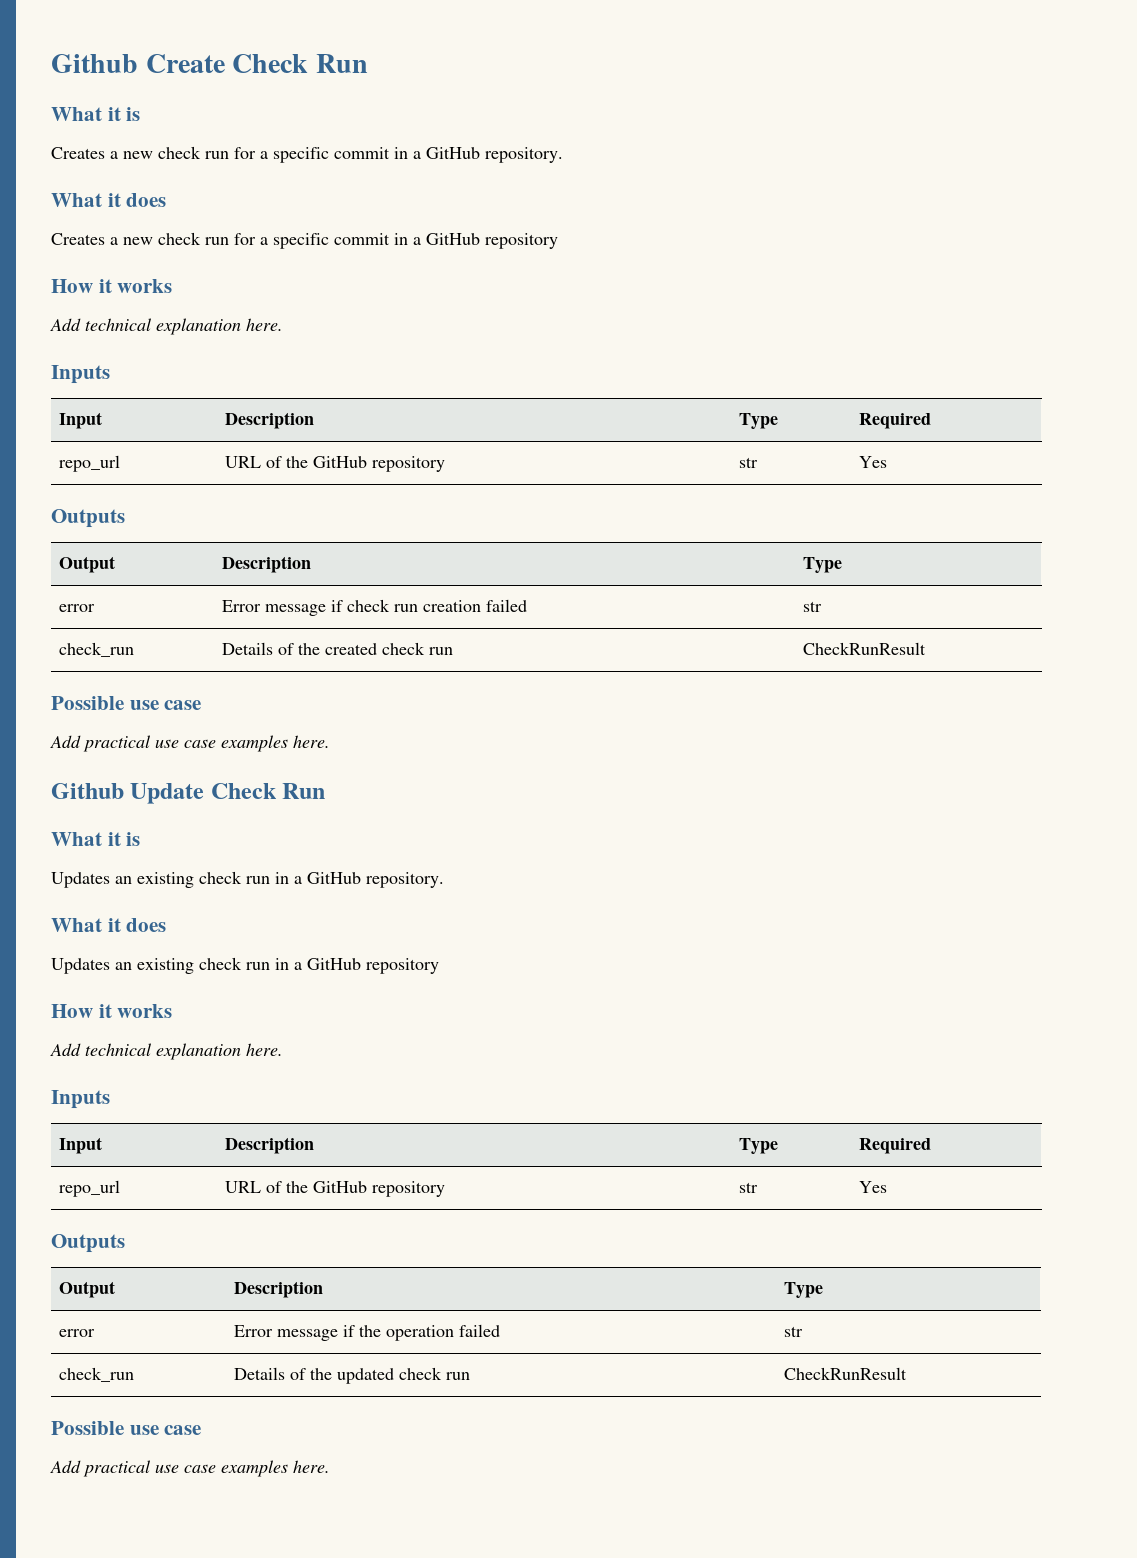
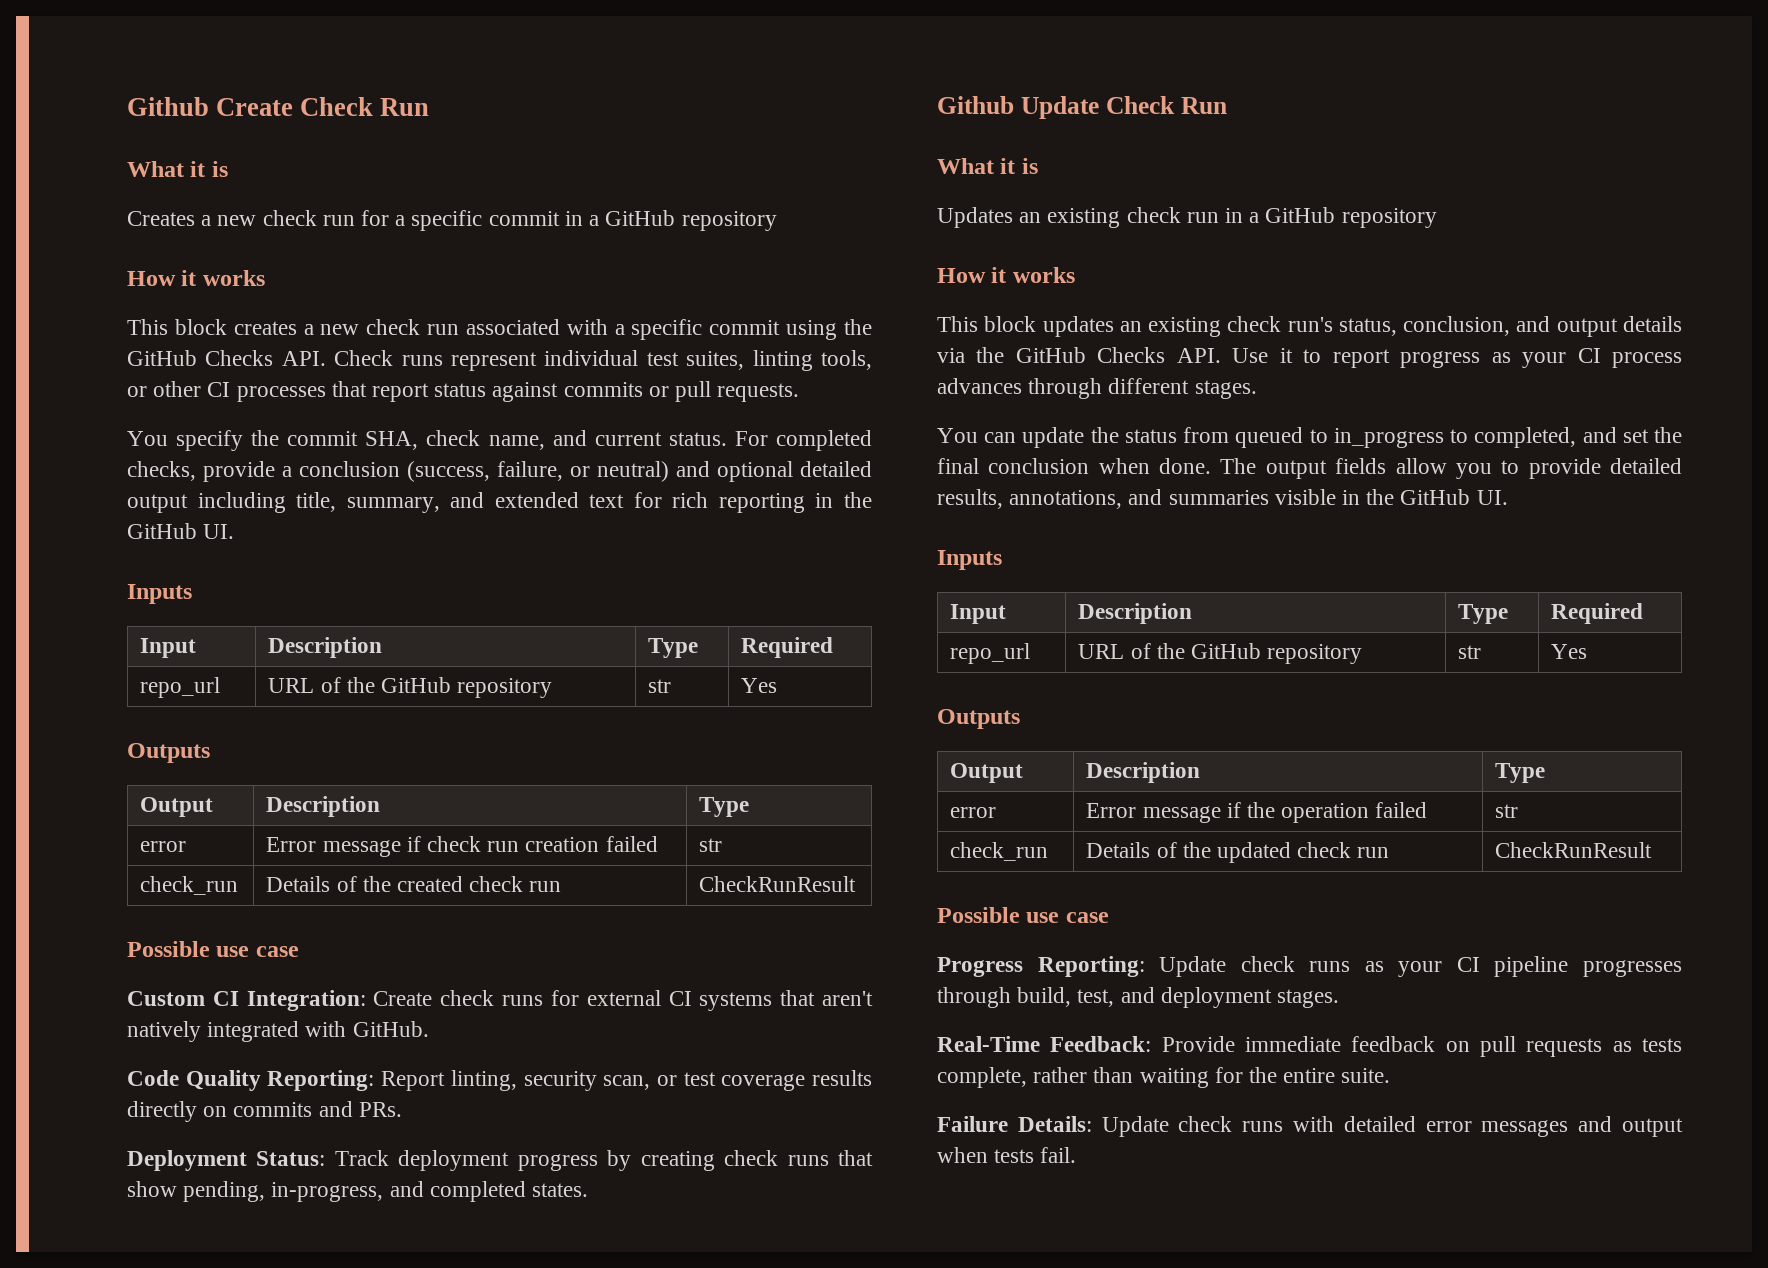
- Creates a new check run for a specific commit in a GitHub repository.
- What it does
  Creates a new check run for a specific commit in a GitHub repository
  How it works
- Add technical explanation here.
+ This block creates a new check run associated with a specific commit using the GitHub Checks API. Check runs represent individual test suites, linting tools, or other CI processes that report status against commits or pull requests.
+ You specify the commit SHA, check name, and current status. For completed checks, provide a conclusion (success, failure, or neutral) and optional detailed output including title, summary, and extended text for rich reporting in the GitHub UI.
  check_run | Details of the created check run | CheckRunResult
  Possible use case
- Add practical use case examples here.
+ Custom CI Integration: Create check runs for external CI systems that aren't natively integrated with GitHub.
+ Code Quality Reporting: Report linting, security scan, or test coverage results directly on commits and PRs.
+ Deployment Status: Track deployment progress by creating check runs that show pending, in-progress, and completed states.
- Updates an existing check run in a GitHub repository.
- What it does
  Updates an existing check run in a GitHub repository
  How it works
- Add technical explanation here.
+ This block updates an existing check run's status, conclusion, and output details via the GitHub Checks API. Use it to report progress as your CI process advances through different stages.
+ You can update the status from queued to in_progress to completed, and set the final conclusion when done. The output fields allow you to provide detailed results, annotations, and summaries visible in the GitHub UI.
  check_run | Details of the updated check run | CheckRunResult
  Possible use case
- Add practical use case examples here.
+ Progress Reporting: Update check runs as your CI pipeline progresses through build, test, and deployment stages.
+ Real-Time Feedback: Provide immediate feedback on pull requests as tests complete, rather than waiting for the entire suite.
+ Failure Details: Update check runs with detailed error messages and output when tests fail.

